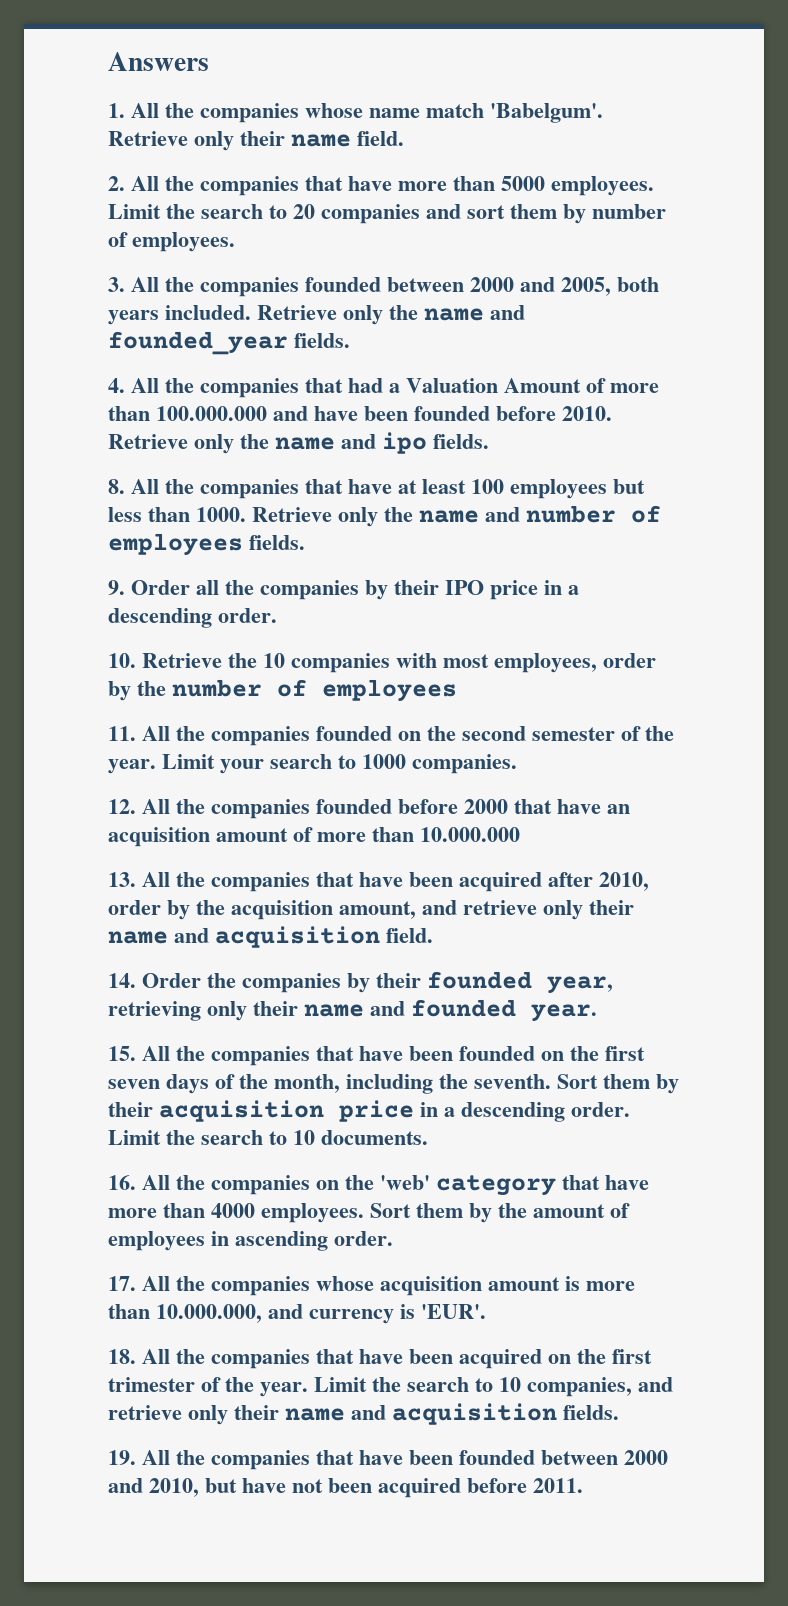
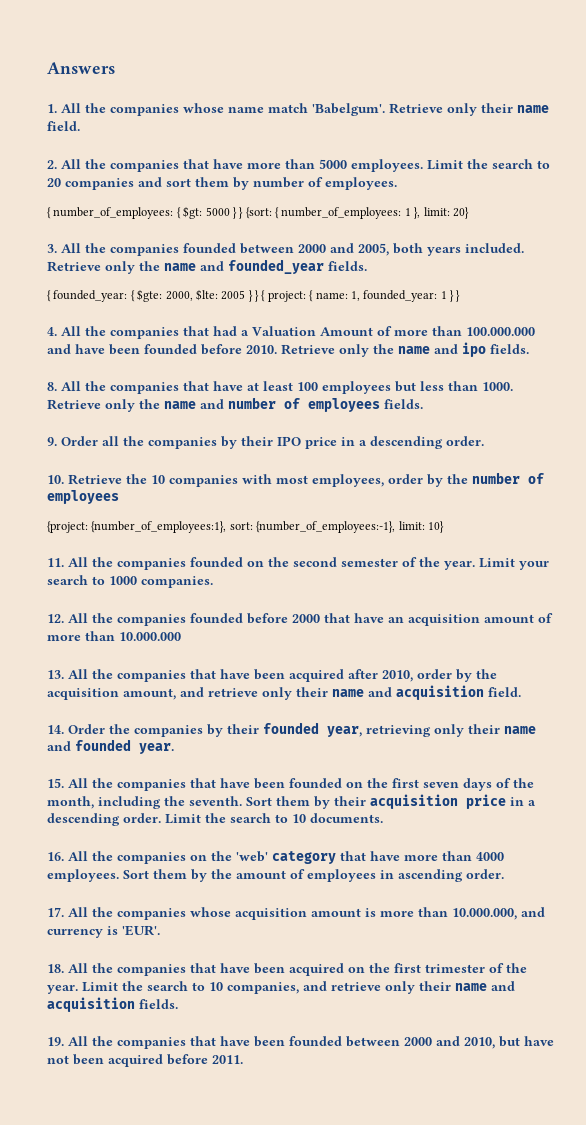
+ { number_of_employees: { $gt: 5000 } } {sort: { number_of_employees: 1 }, limit: 20}
+ { founded_year: { $gte: 2000, $lte: 2005 } } { project: { name: 1, founded_year: 1 } }
+ {project: {number_of_employees:1}, sort: {number_of_employees:-1}, limit: 10}

